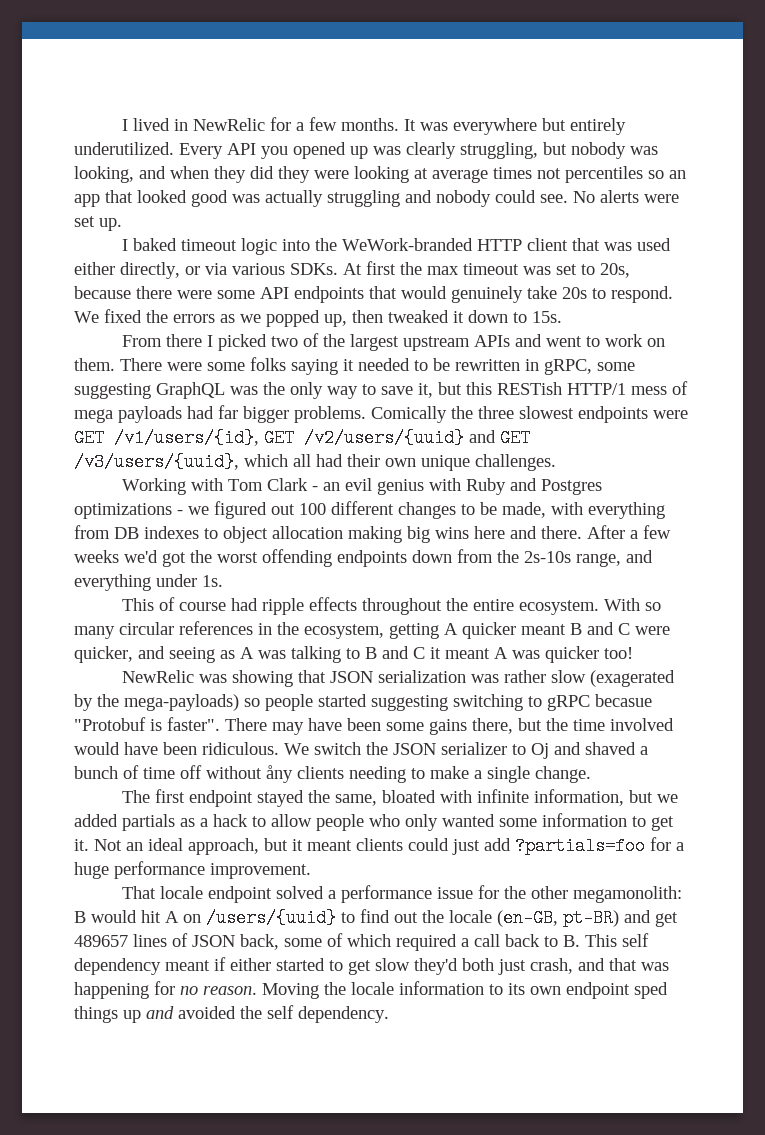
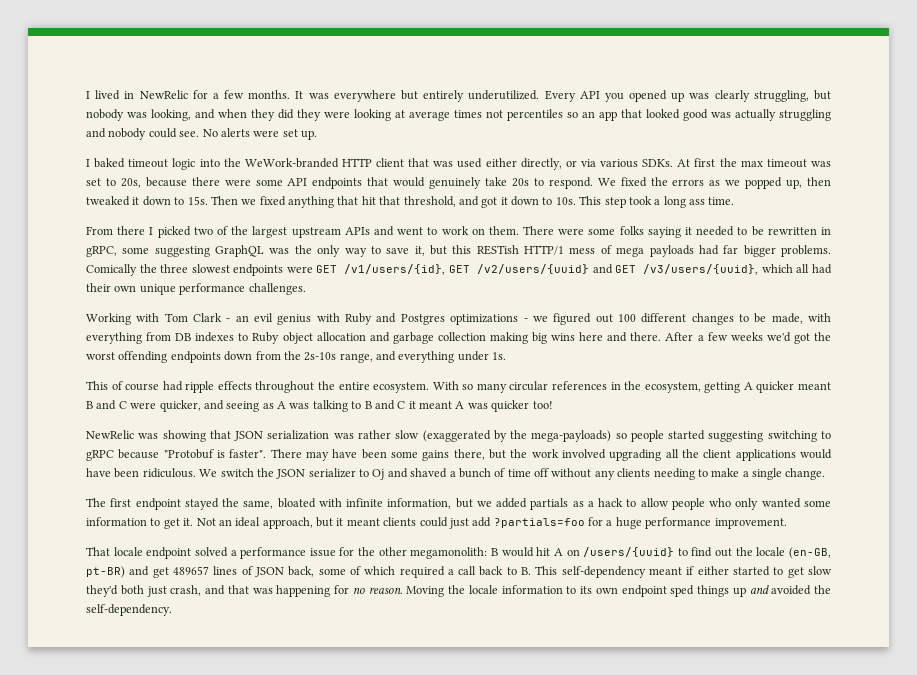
+ Then we fixed anything that hit that threshold, and got it down to 10s. This step took a long ass time.
- Comically the three slowest endpoints were GET /v1/users/{id}, GET /v2/users/{uuid} and GET /v3/users/{uuid}, which all had their own unique challenges.
+ Comically the three slowest endpoints were GET /v1/users/{id}, GET /v2/users/{uuid} and GET /v3/users/{uuid}, which all had their own unique performance challenges.
- Working with Tom Clark - an evil genius with Ruby and Postgres optimizations - we figured out 100 different changes to be made, with everything from DB indexes to object allocation making big wins here and there.
+ Working with Tom Clark - an evil genius with Ruby and Postgres optimizations - we figured out 100 different changes to be made, with everything from DB indexes to Ruby object allocation and garbage collection making big wins here and there.
- NewRelic was showing that JSON serialization was rather slow (exagerated by the mega-payloads) so people started suggesting switching to gRPC becasue "Protobuf is faster".
+ NewRelic was showing that JSON serialization was rather slow (exaggerated by the mega-payloads) so people started suggesting switching to gRPC because "Protobuf is faster".
- There may have been some gains there, but the time involved would have been ridiculous.
+ There may have been some gains there, but the work involved upgrading all the client applications would have been ridiculous.
- We switch the JSON serializer to Oj and shaved a bunch of time off without åny clients needing to make a single change.
+ We switch the JSON serializer to Oj and shaved a bunch of time off without any clients needing to make a single change.
- That locale endpoint solved a performance issue for the other megamonolith: B would hit A on /users/{uuid} to find out the locale (en-GB, pt-BR) and get 489657 lines of JSON back, some of which required a call back to B. This self dependency meant if either started to get slow they'd both just crash, and that was happening for no reason.
+ That locale endpoint solved a performance issue for the other megamonolith: B would hit A on /users/{uuid} to find out the locale (en-GB, pt-BR) and get 489657 lines of JSON back, some of which required a call back to B. This self-dependency meant if either started to get slow they'd both just crash, and that was happening for no reason.
- Moving the locale information to its own endpoint sped things up and avoided the self dependency.
+ Moving the locale information to its own endpoint sped things up and avoided the self-dependency.

